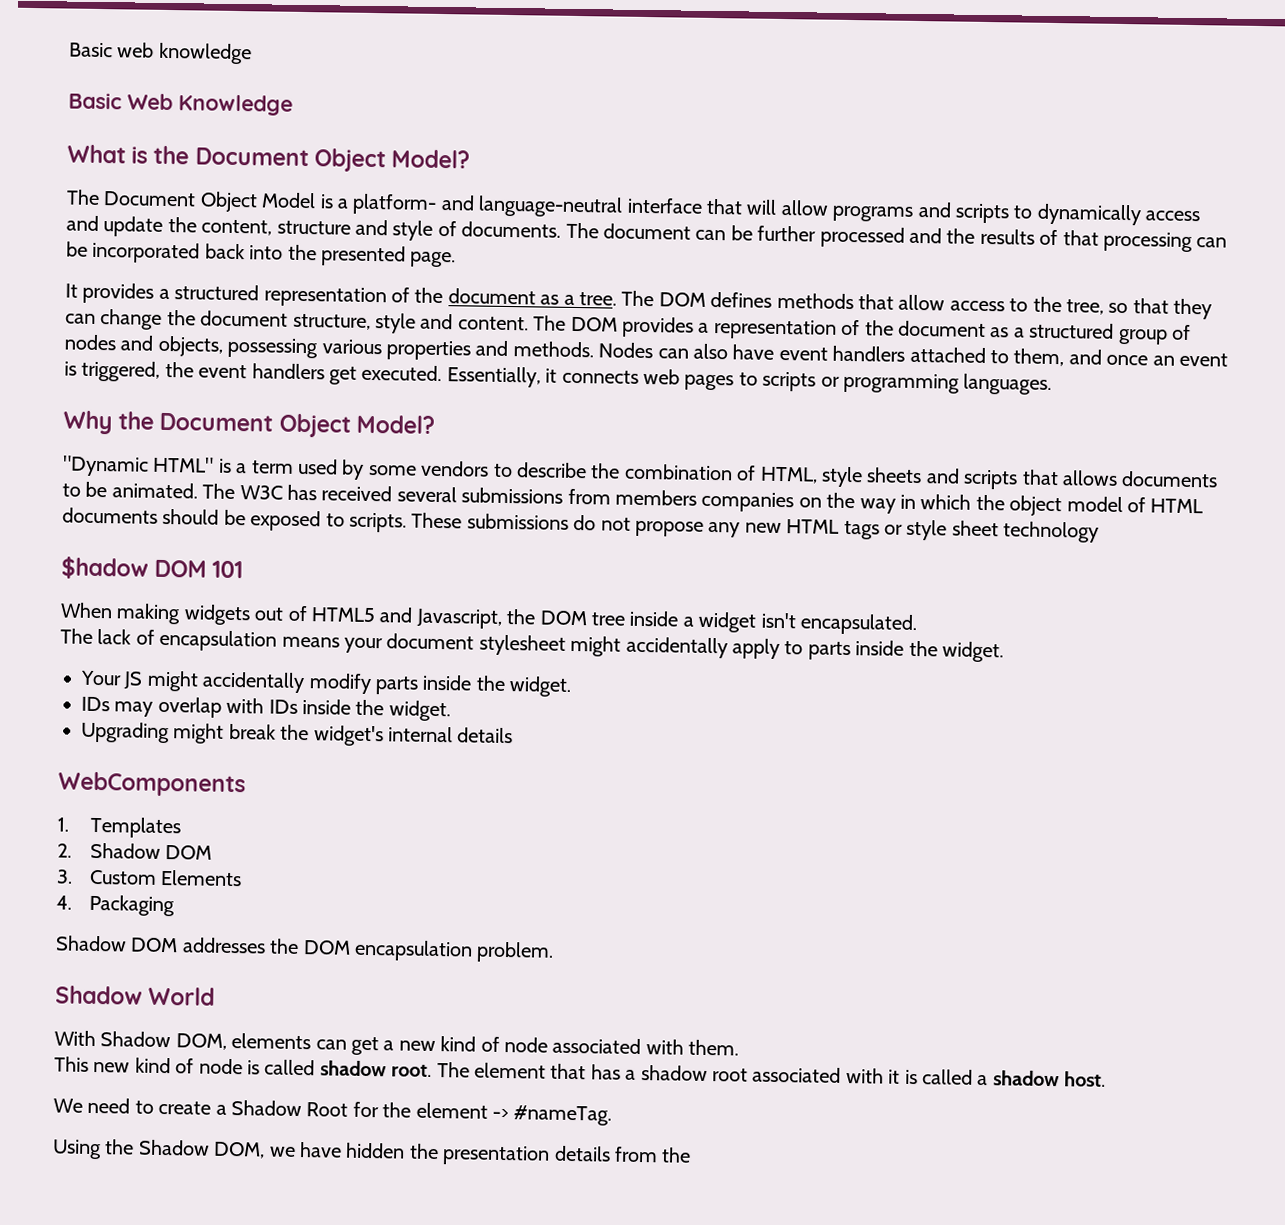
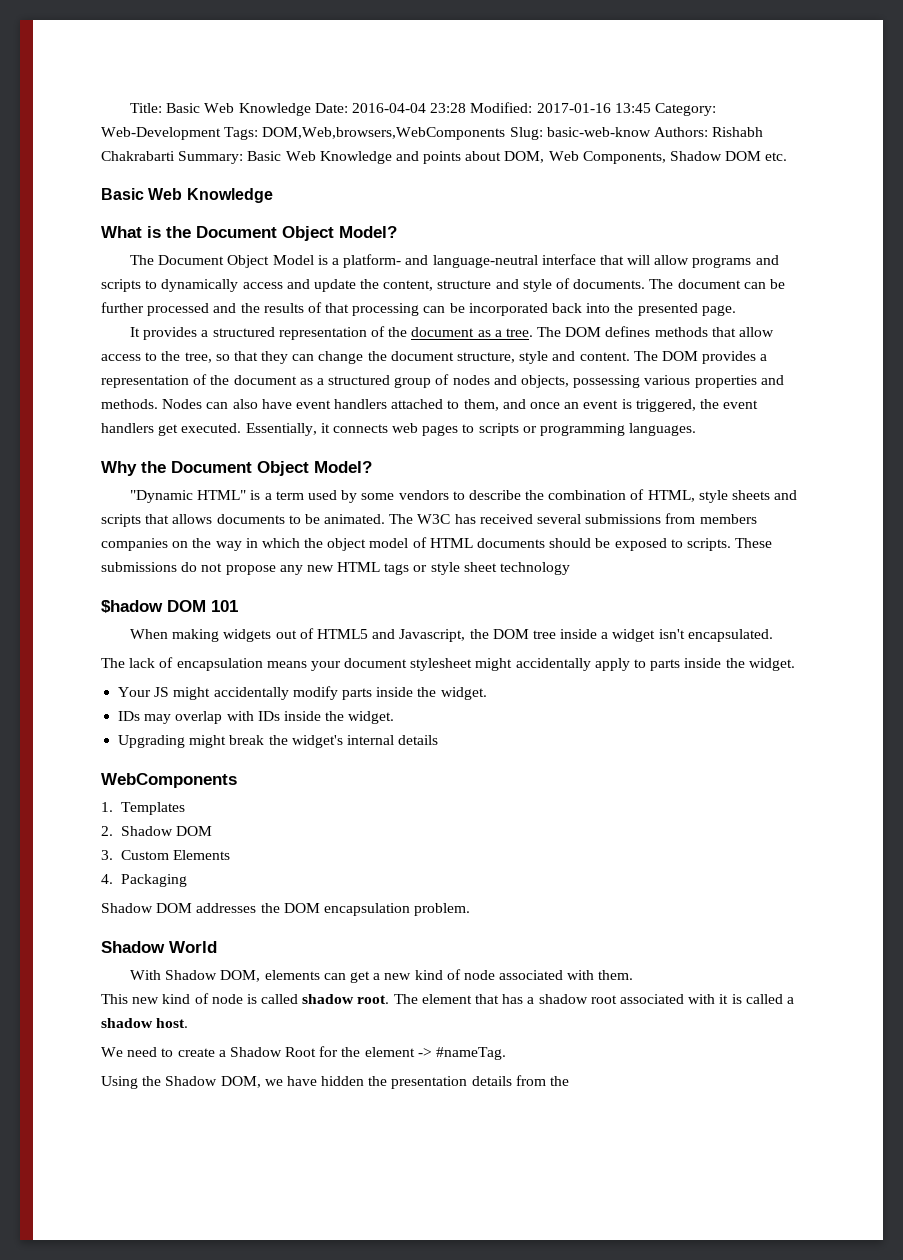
- Basic web knowledge
+ Title: Basic Web Knowledge Date: 2016-04-04 23:28 Modified: 2017-01-16 13:45 Category: Web-Development Tags: DOM,Web,browsers,WebComponents Slug: basic-web-know Authors: Rishabh Chakrabarti Summary: Basic Web Knowledge and points about DOM, Web Components, Shadow DOM etc.

